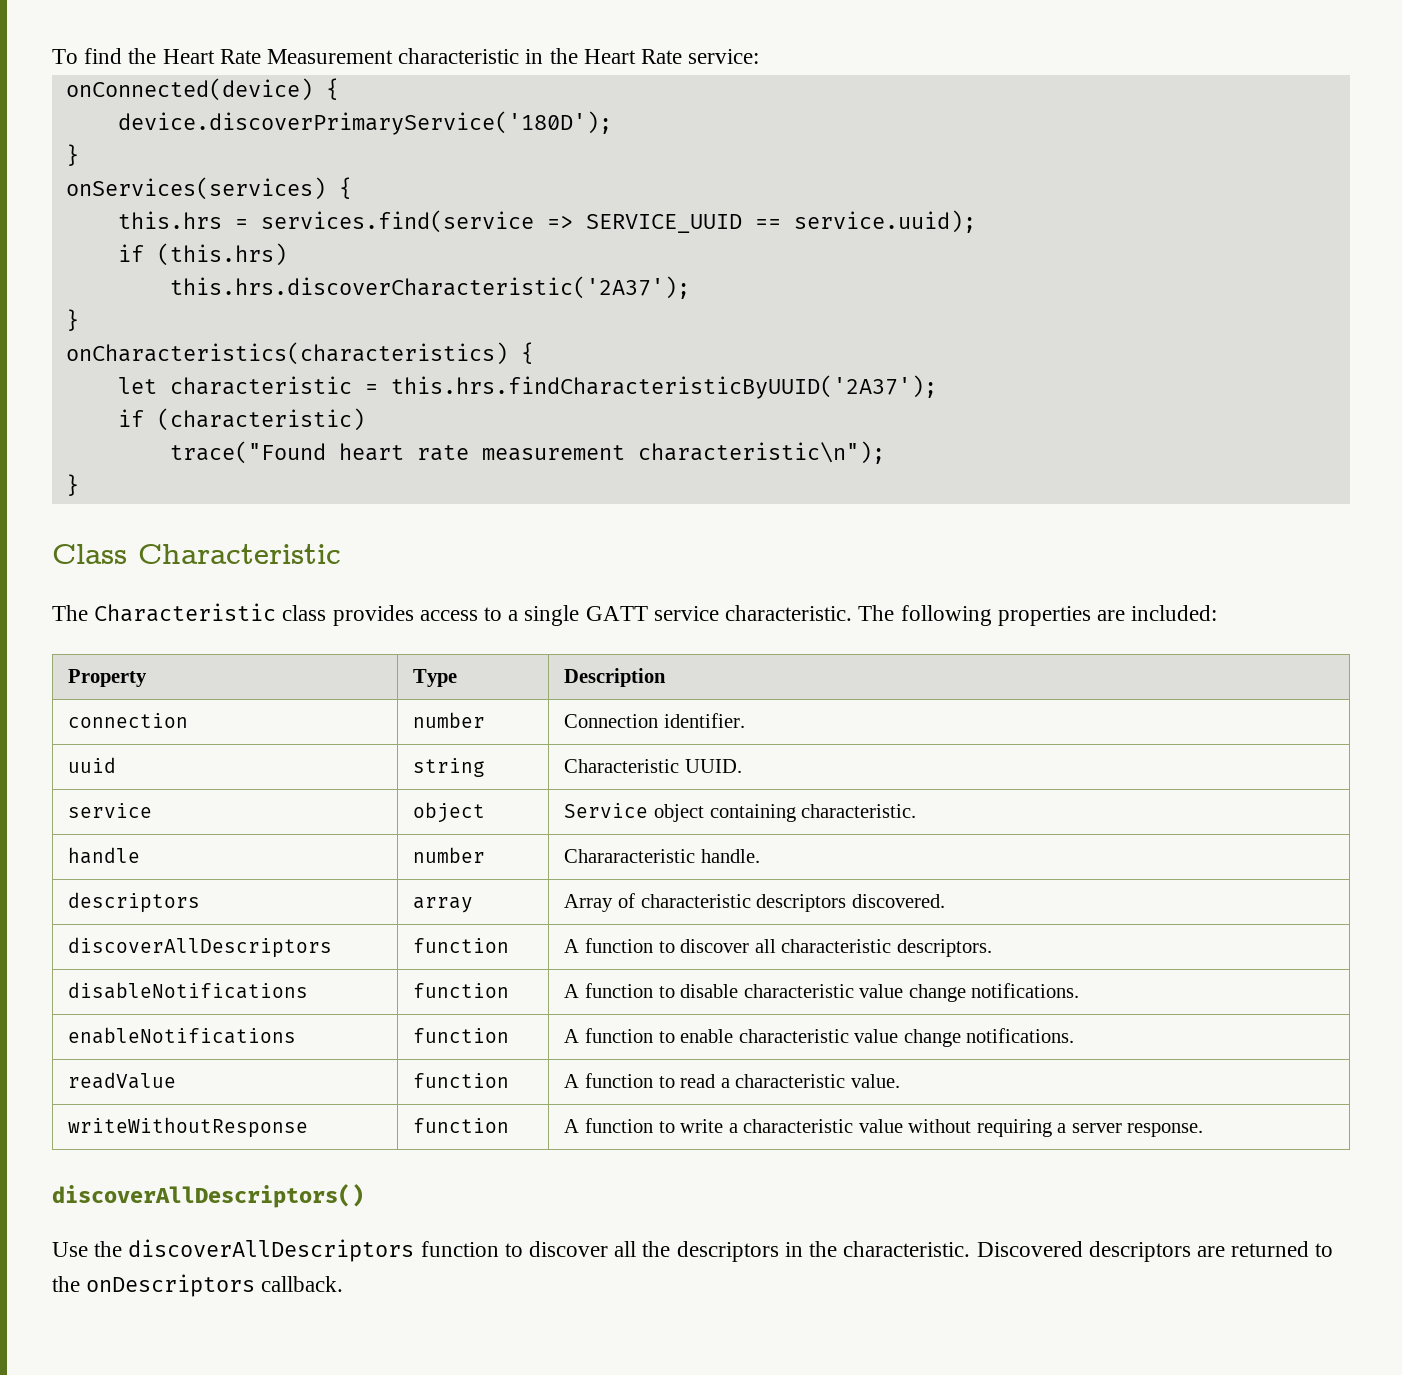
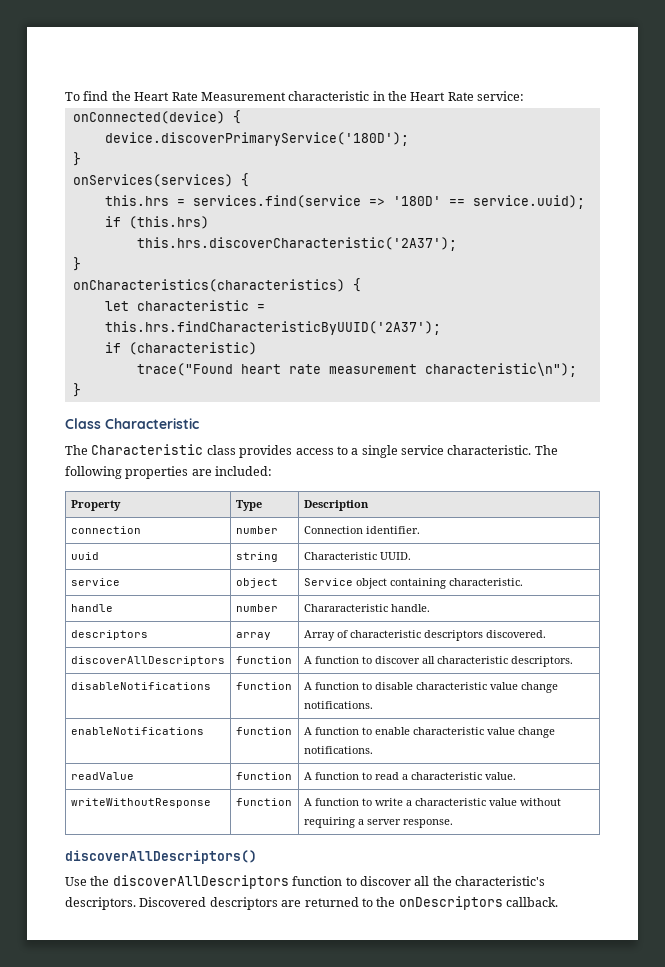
- this.hrs = services.find(service => SERVICE_UUID == service.uuid);
+ this.hrs = services.find(service => '180D' == service.uuid);
- The Characteristic class provides access to a single GATT service characteristic.
+ The Characteristic class provides access to a single service characteristic.
- Use the discoverAllDescriptors function to discover all the descriptors in the characteristic.
+ Use the discoverAllDescriptors function to discover all the characteristic's descriptors.

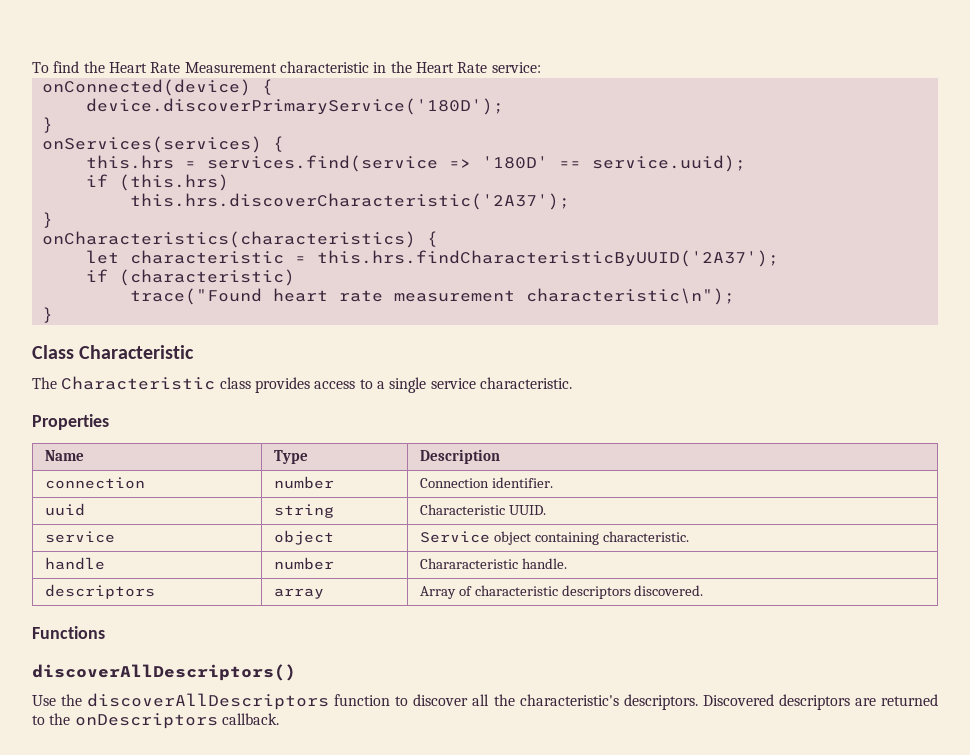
- The Characteristic class provides access to a single service characteristic. The following properties are included:
- Property | Type | Description
+ The Characteristic class provides access to a single service characteristic.
+ Properties
+ Name | Type | Description
- discoverAllDescriptors | function | A function to discover all characteristic descriptors.
- disableNotifications | function | A function to disable characteristic value change notifications.
- enableNotifications | function | A function to enable characteristic value change notifications.
- readValue | function | A function to read a characteristic value.
- writeWithoutResponse | function | A function to write a characteristic value without requiring a server response.
+ Functions

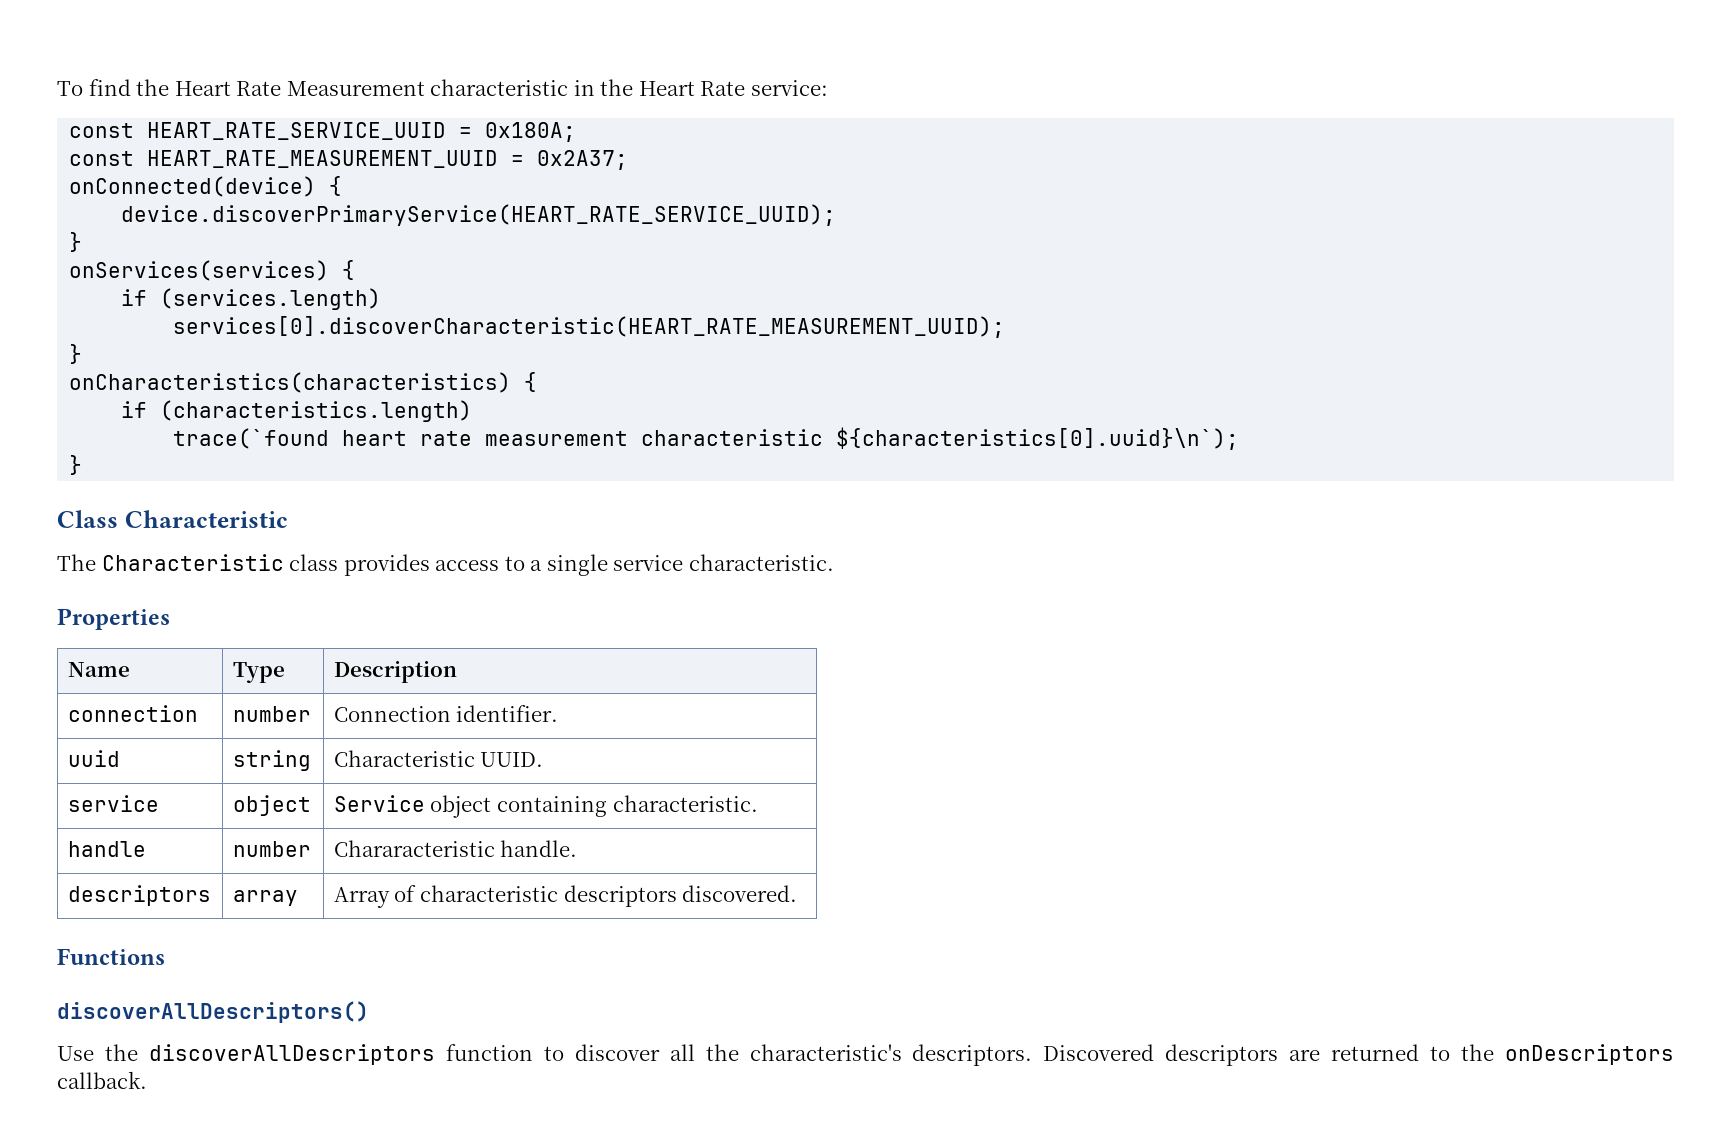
+ const HEART_RATE_SERVICE_UUID = 0x180A;
+ const HEART_RATE_MEASUREMENT_UUID = 0x2A37;
- device.discoverPrimaryService('180D');
+ device.discoverPrimaryService(HEART_RATE_SERVICE_UUID);
- this.hrs = services.find(service => '180D' == service.uuid);
- if (this.hrs)
- this.hrs.discoverCharacteristic('2A37');
+ if (services.length)
+ services[0].discoverCharacteristic(HEART_RATE_MEASUREMENT_UUID);
  }
  onCharacteristics(characteristics) {
- let characteristic = this.hrs.findCharacteristicByUUID('2A37');
- if (characteristic)
- trace("Found heart rate measurement characteristic\n");
+ if (characteristics.length)
+ trace(`found heart rate measurement characteristic ${characteristics[0].uuid}\n`);

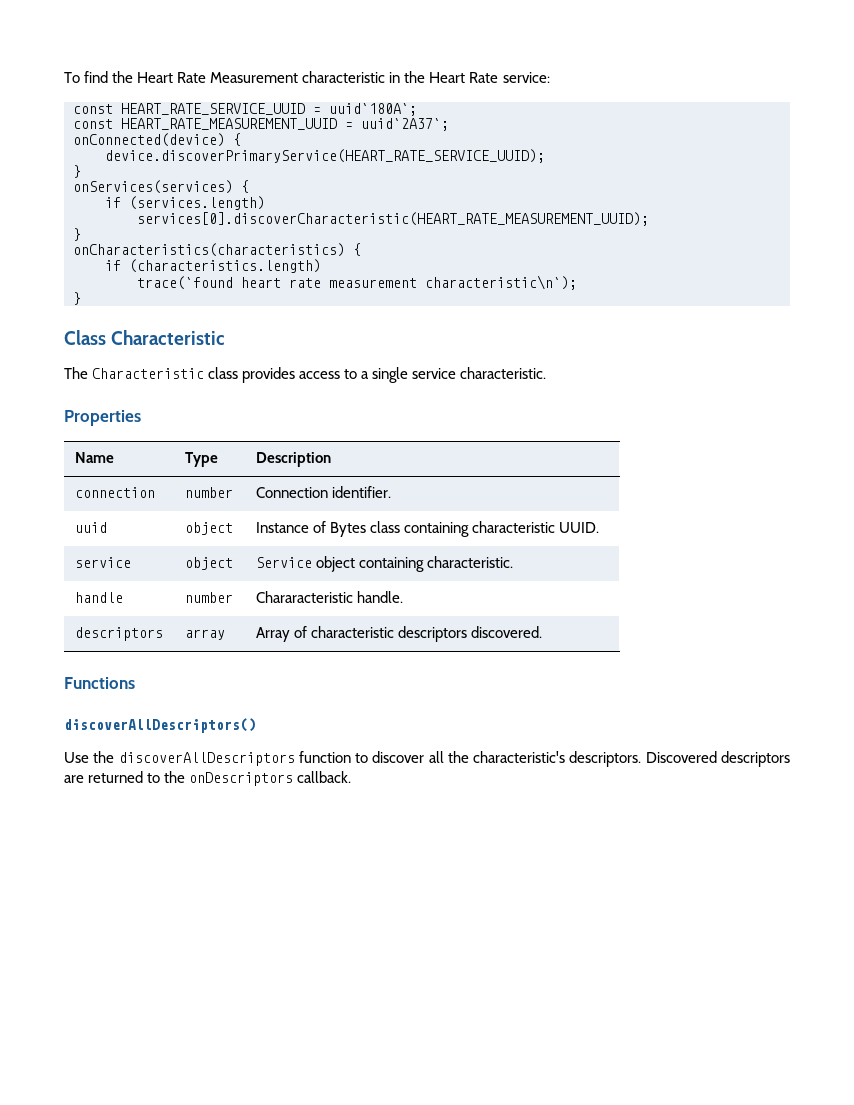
- const HEART_RATE_SERVICE_UUID = 0x180A;
+ const HEART_RATE_SERVICE_UUID = uuid`180A`;
- const HEART_RATE_MEASUREMENT_UUID = 0x2A37;
+ const HEART_RATE_MEASUREMENT_UUID = uuid`2A37`;
- trace(`found heart rate measurement characteristic ${characteristics[0].uuid}\n`);
+ trace(`found heart rate measurement characteristic\n`);
- uuid | string | Characteristic UUID.
+ uuid | object | Instance of Bytes class containing characteristic UUID.

